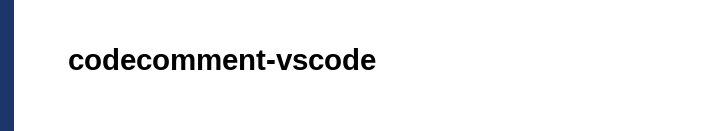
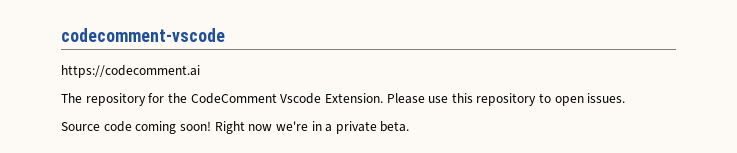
+ https://codecomment.ai
+ The repository for the CodeComment Vscode Extension. Please use this repository to open issues.
+ Source code coming soon! Right now we're in a private beta.

